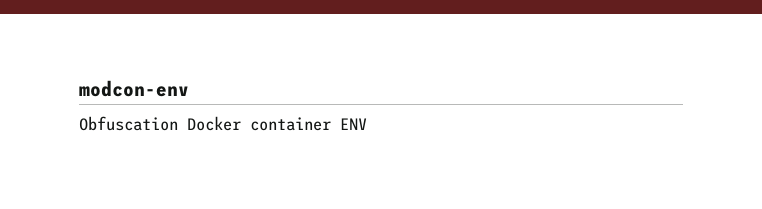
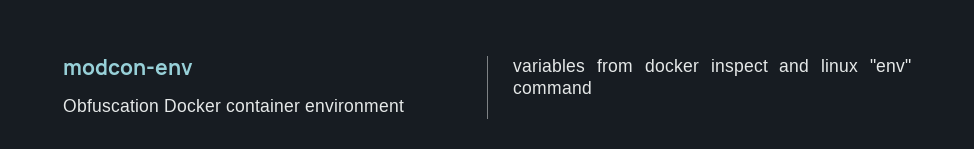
- Obfuscation Docker container ENV
+ Obfuscation Docker container environment variables from docker inspect and linux "env" command

